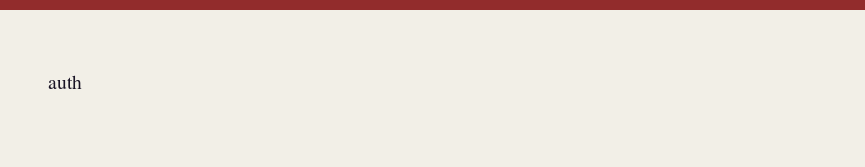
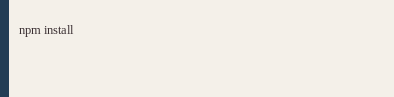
- auth
+ npm install

